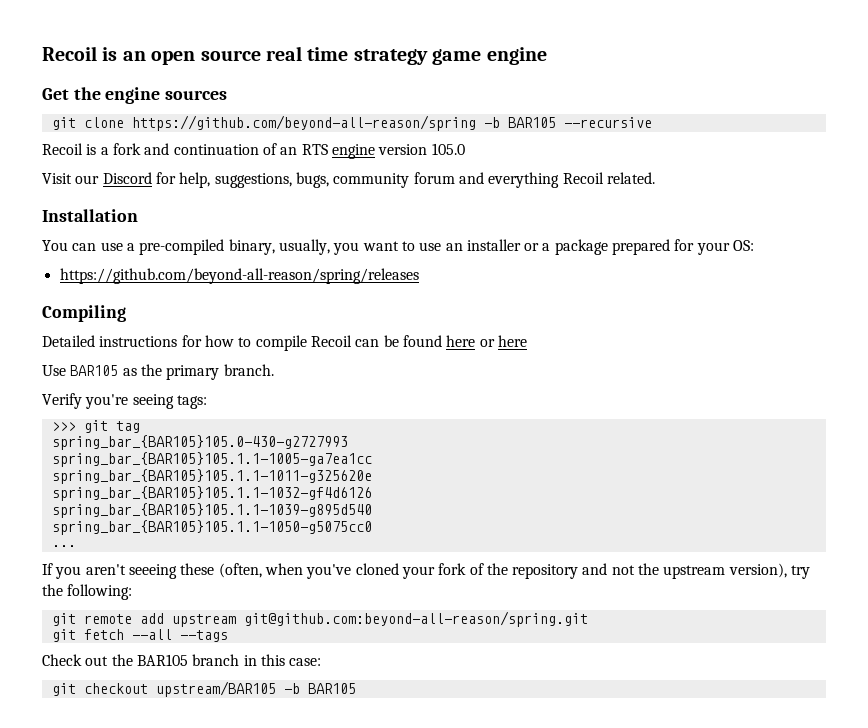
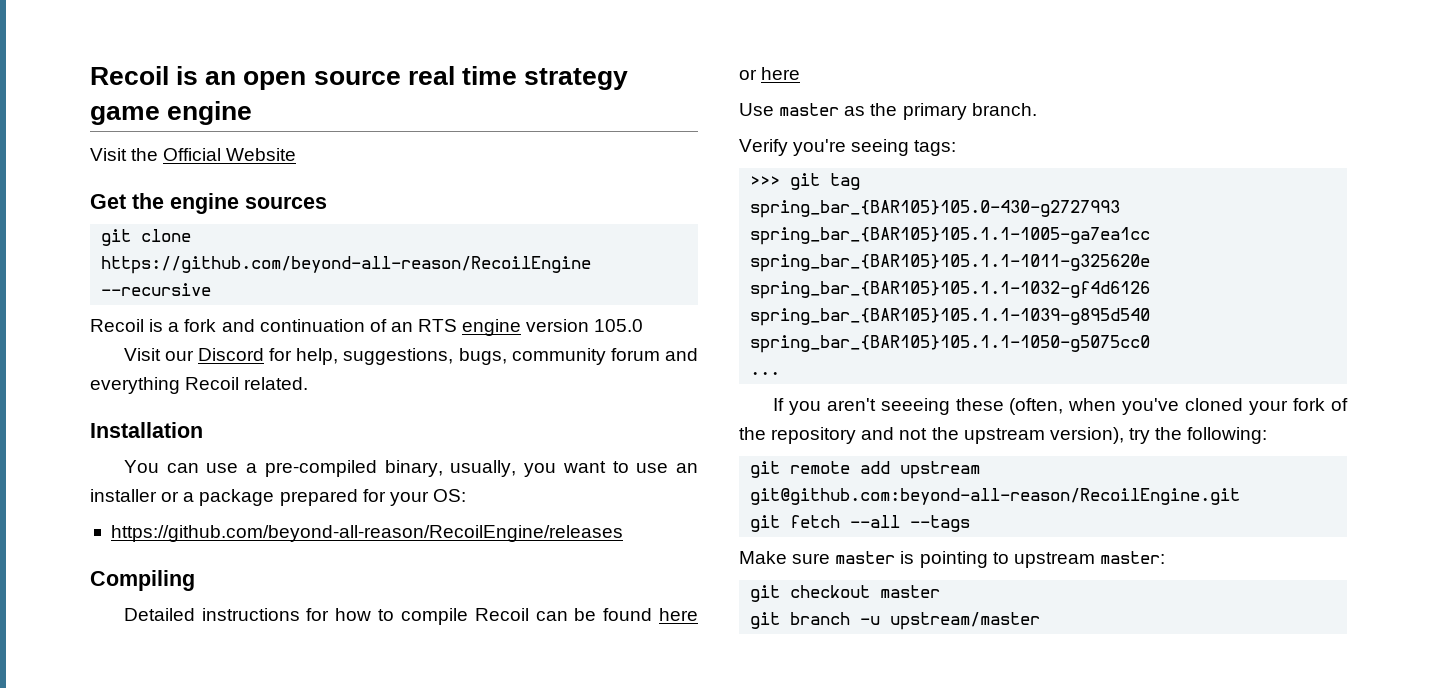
+ Visit the Official Website
- git clone https://github.com/beyond-all-reason/spring -b BAR105 --recursive
+ git clone https://github.com/beyond-all-reason/RecoilEngine --recursive
- https://github.com/beyond-all-reason/spring/releases
+ https://github.com/beyond-all-reason/RecoilEngine/releases
- Use BAR105 as the primary branch.
+ Use master as the primary branch.
- git remote add upstream git@github.com:beyond-all-reason/spring.git
+ git remote add upstream git@github.com:beyond-all-reason/RecoilEngine.git
- Check out the BAR105 branch in this case:
- git checkout upstream/BAR105 -b BAR105
+ Make sure master is pointing to upstream master:
+ git checkout master
+ git branch -u upstream/master

